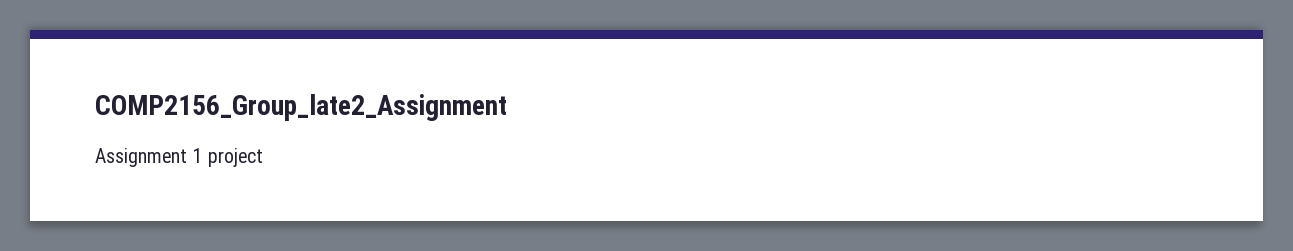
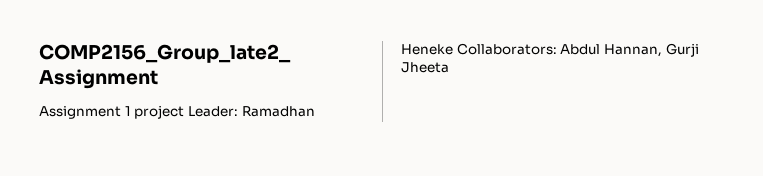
- Assignment 1 project
+ Assignment 1 project Leader: Ramadhan Heneke Collaborators: Abdul Hannan, Gurji Jheeta

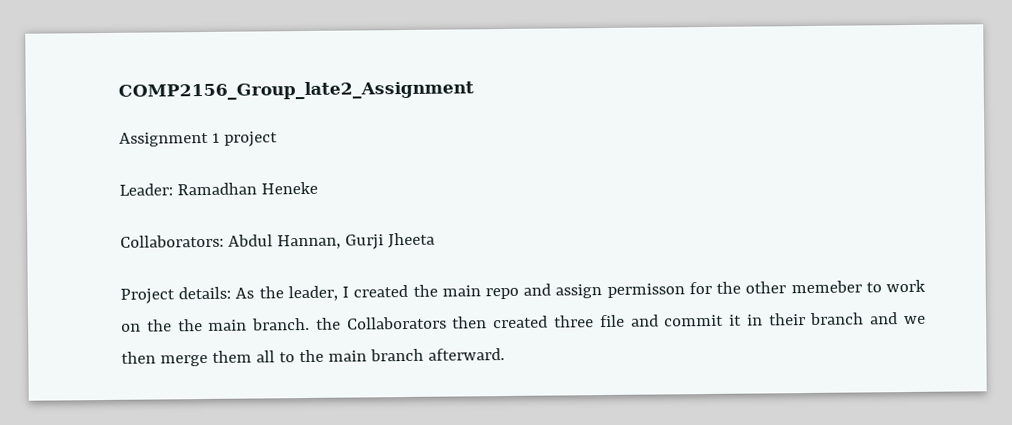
- Assignment 1 project Leader: Ramadhan Heneke Collaborators: Abdul Hannan, Gurji Jheeta
+ Assignment 1 project
+ Leader: Ramadhan Heneke
+ Collaborators: Abdul Hannan, Gurji Jheeta
+ Project details: As the leader, I created the main repo and assign permisson for the other memeber to work on the the main branch. the Collaborators then created three file and commit it in their branch and we then merge them all to the main branch afterward.

